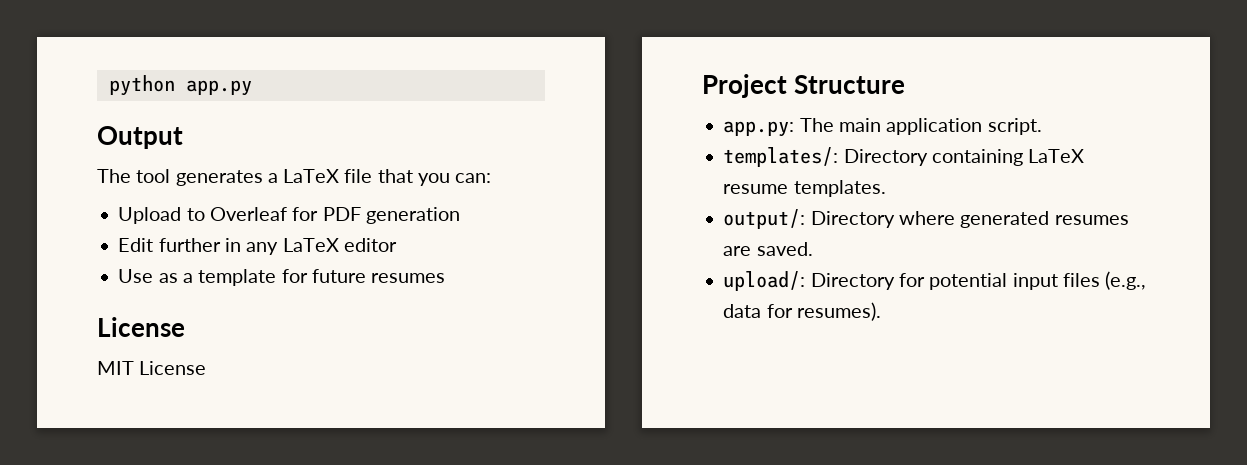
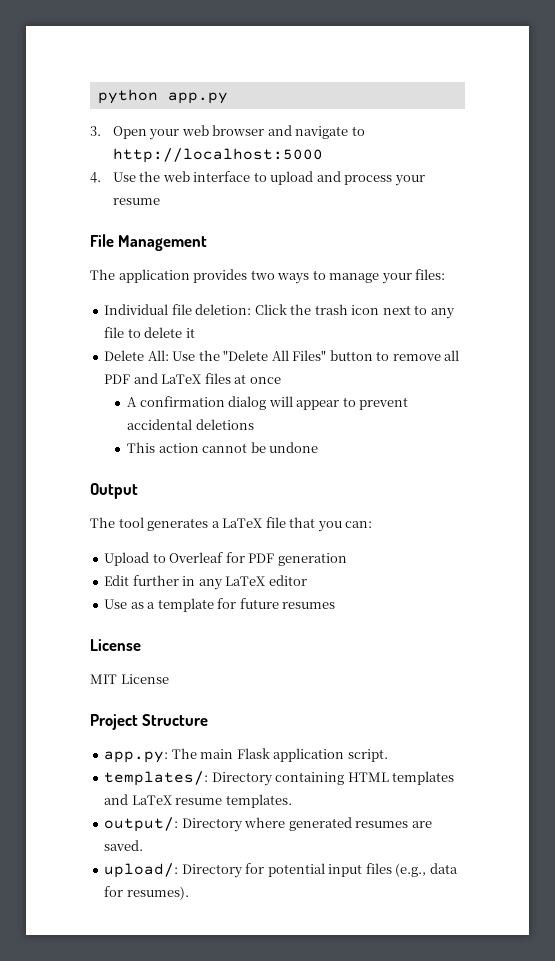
+ 3. Open your web browser and navigate to http://localhost:5000
+ 4. Use the web interface to upload and process your resume
+ File Management
+ The application provides two ways to manage your files:
+ Individual file deletion: Click the trash icon next to any file to delete it
+ Delete All: Use the "Delete All Files" button to remove all PDF and LaTeX files at once
+ A confirmation dialog will appear to prevent accidental deletions
+ This action cannot be undone
- app.py: The main application script.
+ app.py: The main Flask application script.
- templates/: Directory containing LaTeX resume templates.
+ templates/: Directory containing HTML templates and LaTeX resume templates.

